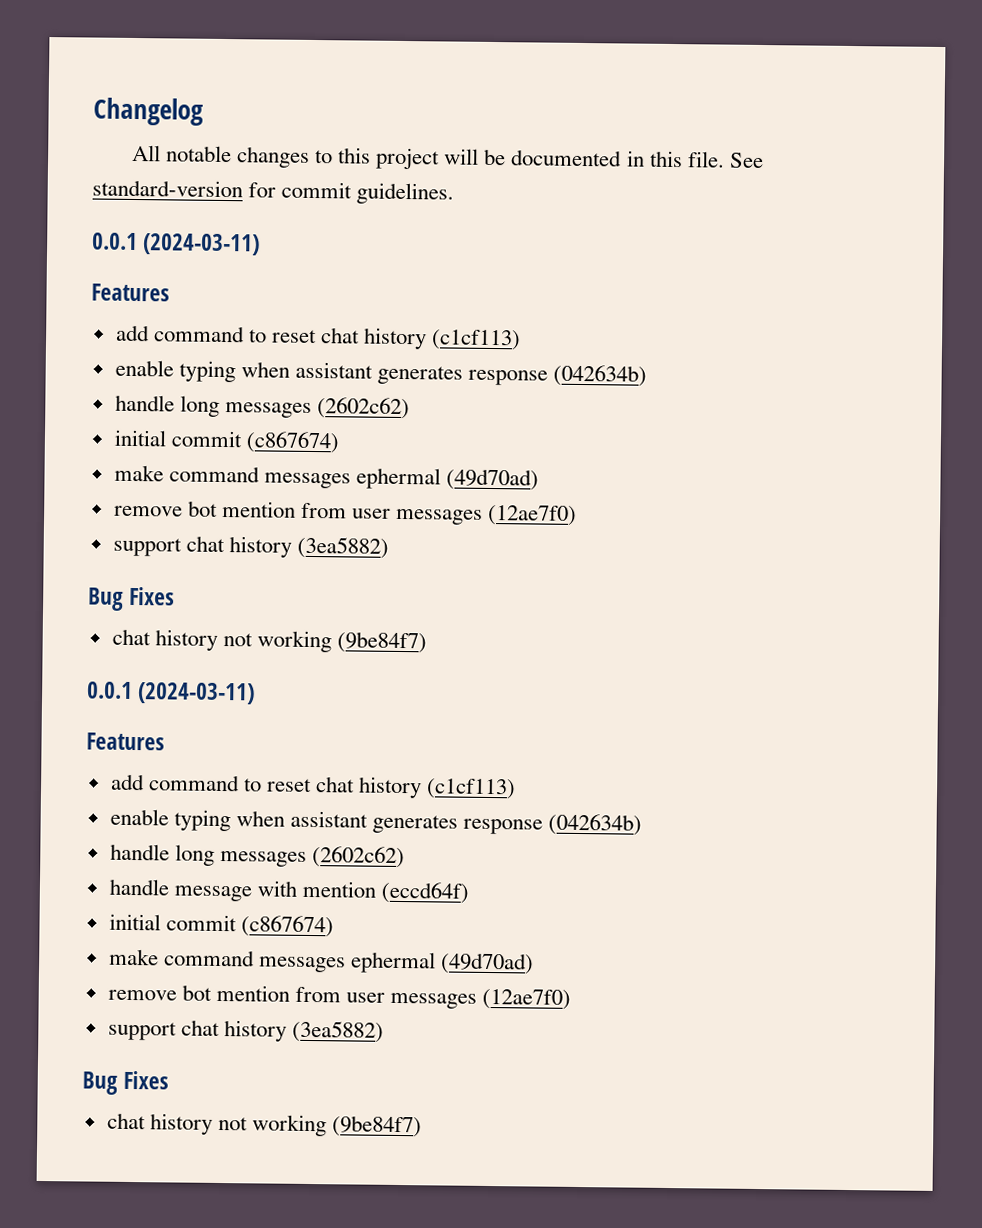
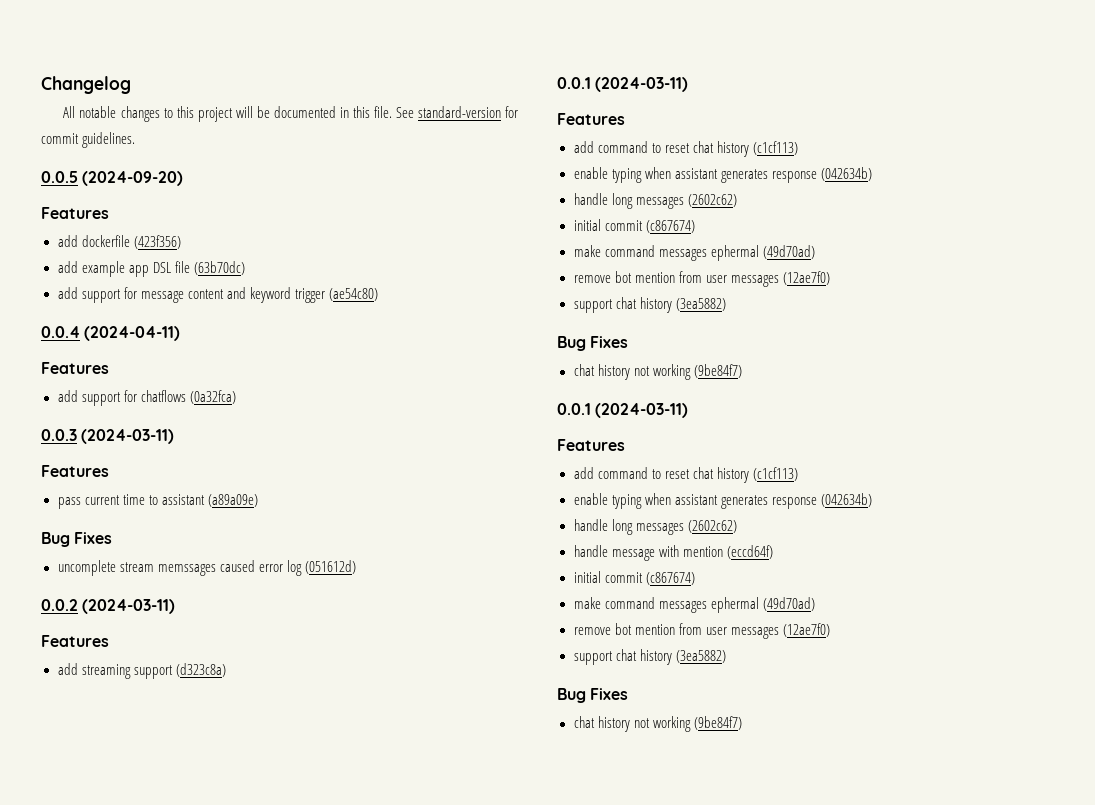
+ 0.0.5 (2024-09-20)
+ Features
+ add dockerfile (423f356)
+ add example app DSL file (63b70dc)
+ add support for message content and keyword trigger (ae54c80)
+ 0.0.4 (2024-04-11)
+ Features
+ add support for chatflows (0a32fca)
+ 0.0.3 (2024-03-11)
+ Features
+ pass current time to assistant (a89a09e)
+ Bug Fixes
+ uncomplete stream memssages caused error log (051612d)
+ 0.0.2 (2024-03-11)
+ Features
+ add streaming support (d323c8a)

